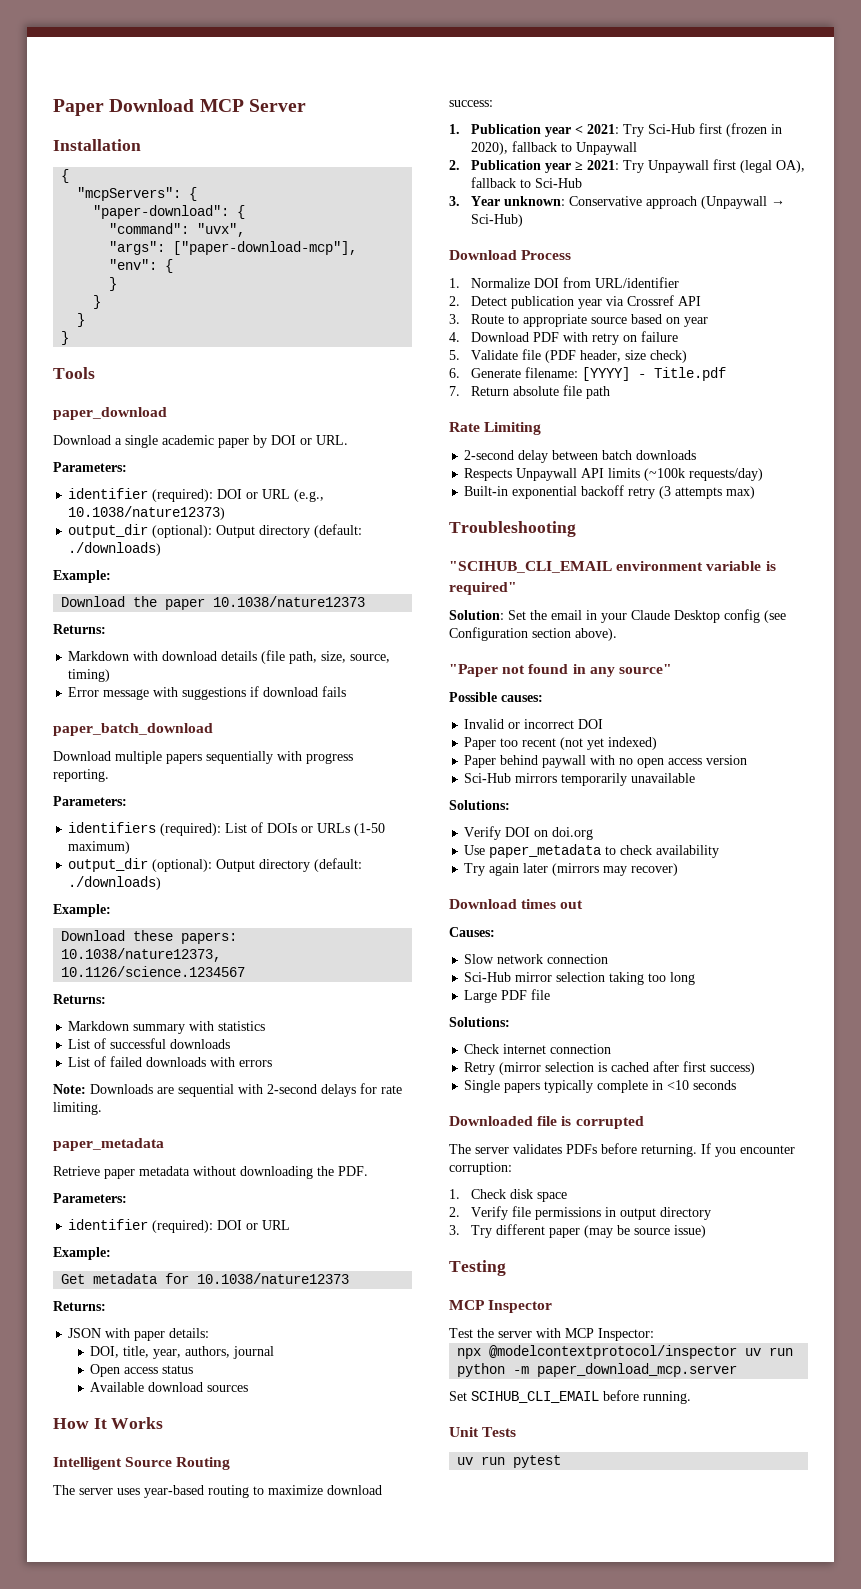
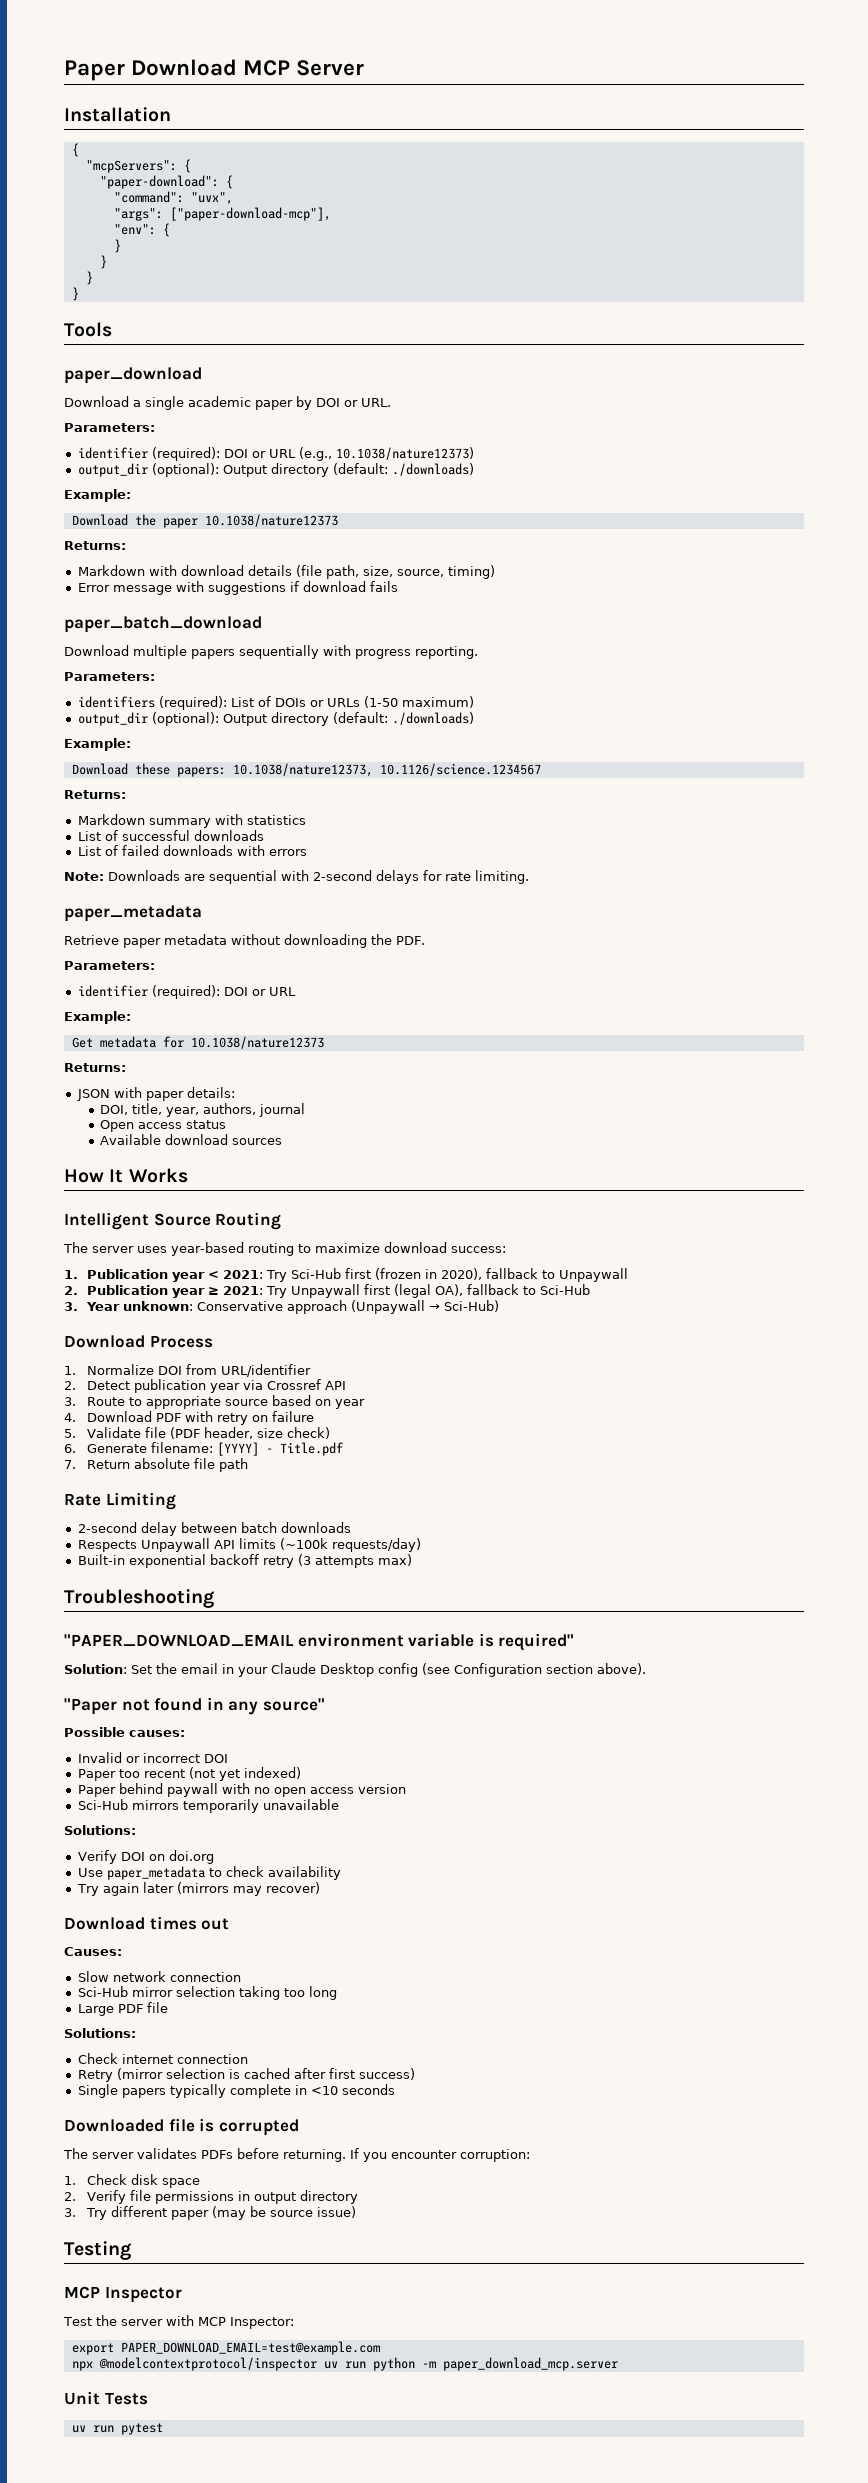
- "SCIHUB_CLI_EMAIL environment variable is required"
+ "PAPER_DOWNLOAD_EMAIL environment variable is required"
+ export PAPER_DOWNLOAD_EMAIL=test@example.com
- Set SCIHUB_CLI_EMAIL before running.

